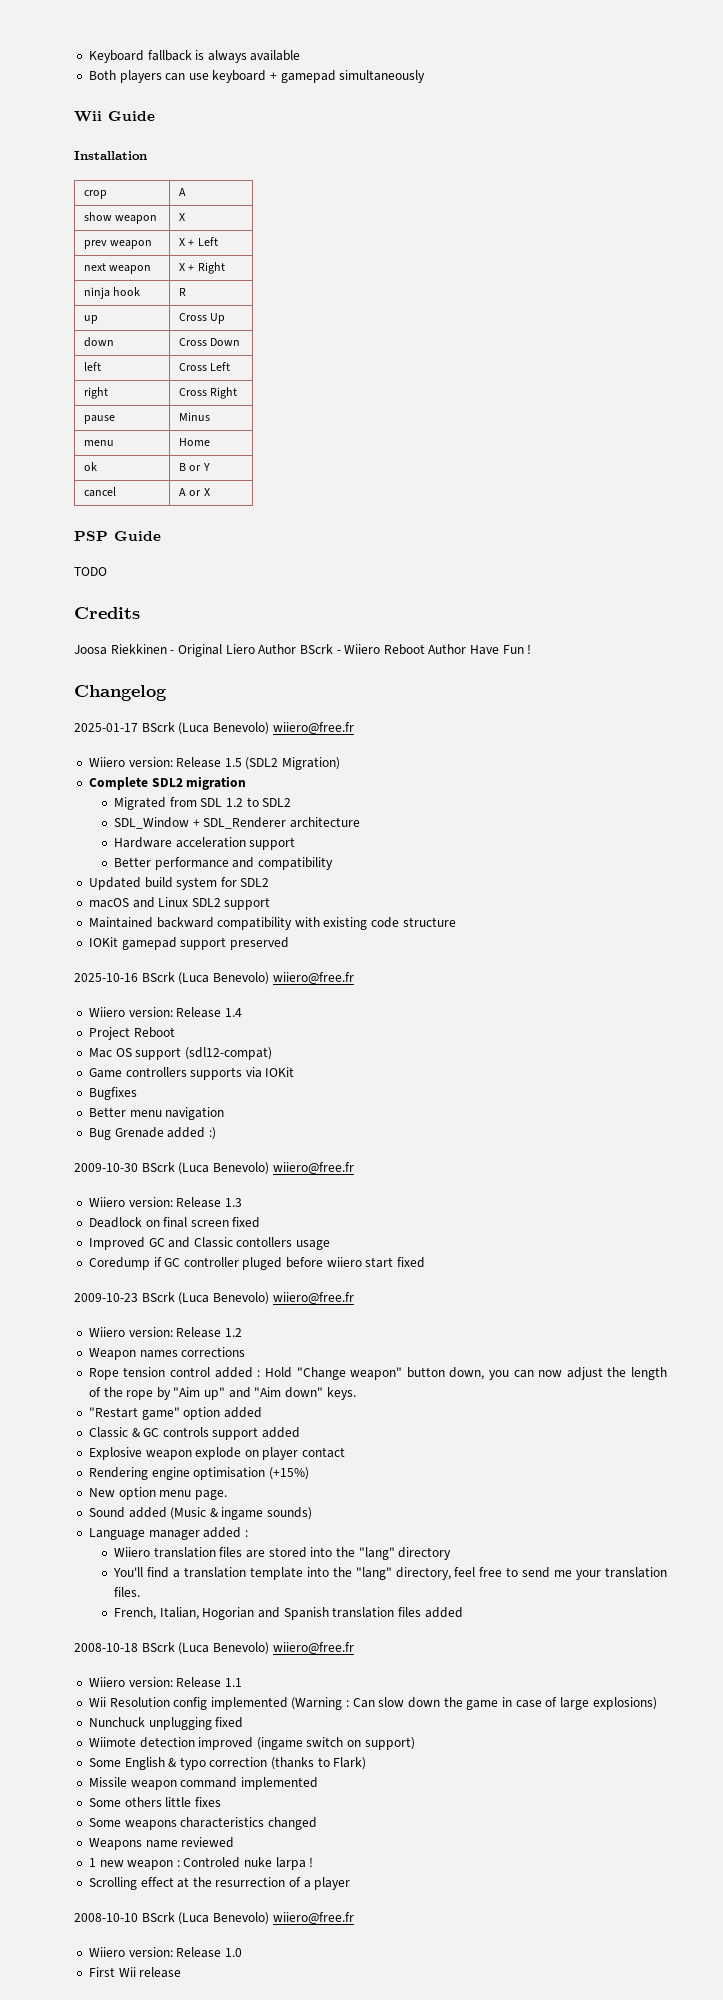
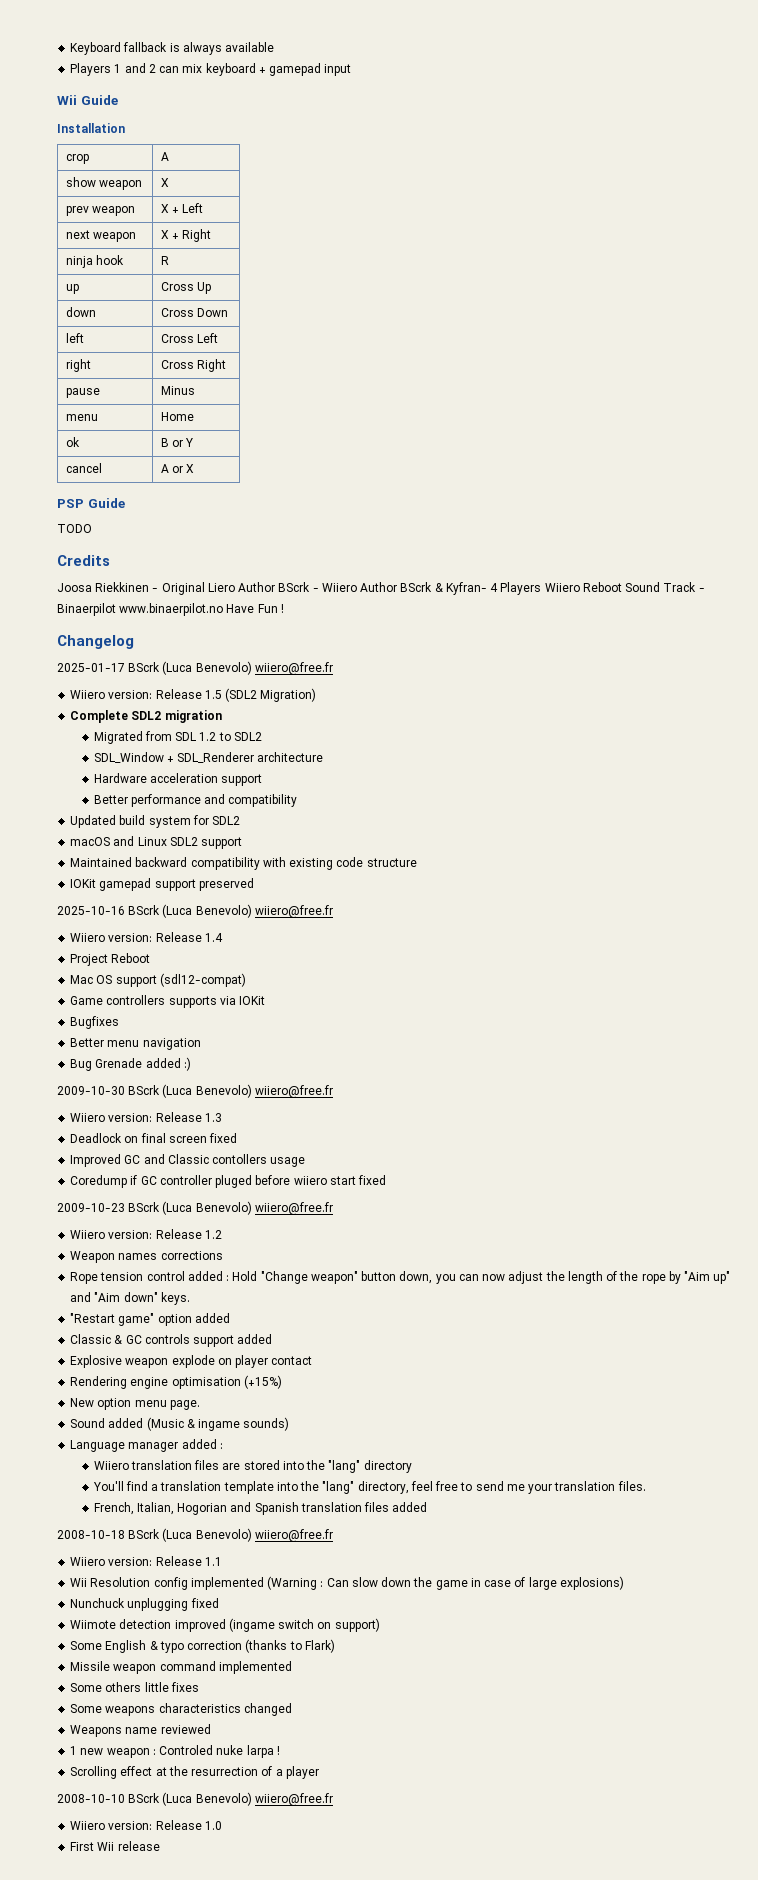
- Both players can use keyboard + gamepad simultaneously
+ Players 1 and 2 can mix keyboard + gamepad input
- Joosa Riekkinen - Original Liero Author BScrk - Wiiero Reboot Author Have Fun !
+ Joosa Riekkinen - Original Liero Author BScrk - Wiiero Author BScrk & Kyfran- 4 Players Wiiero Reboot Sound Track - Binaerpilot www.binaerpilot.no Have Fun !

